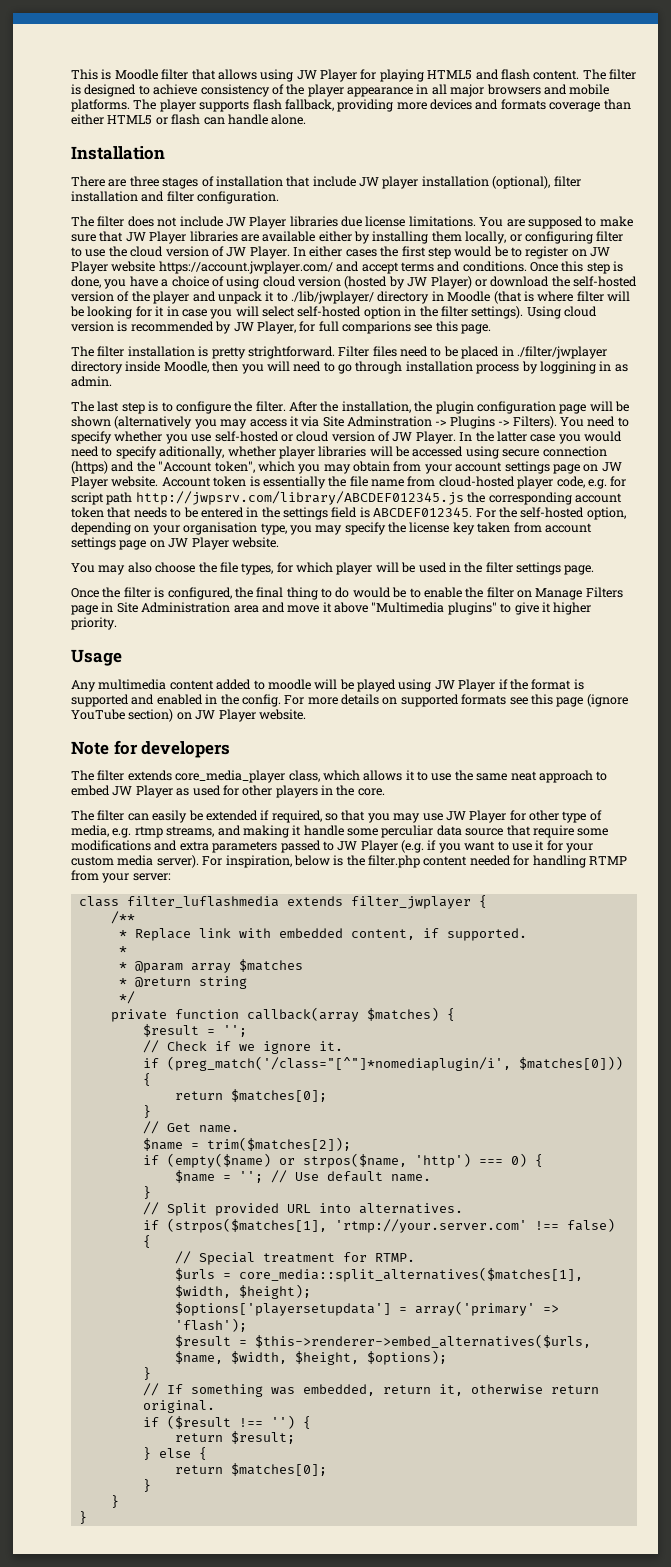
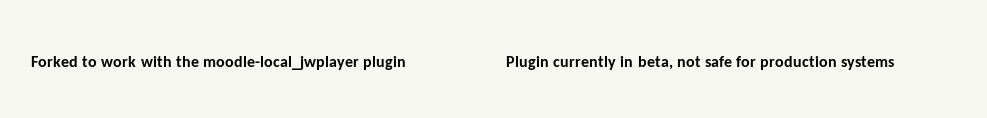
- This is Moodle filter that allows using JW Player for playing HTML5 and flash content. The filter is designed to achieve consistency of the player appearance in all major browsers and mobile platforms. The player supports flash fallback, providing more devices and formats coverage than either HTML5 or flash can handle alone.
- Installation
- There are three stages of installation that include JW player installation (optional), filter installation and filter configuration.
- The filter does not include JW Player libraries due license limitations. You are supposed to make sure that JW Player libraries are available either by installing them locally, or configuring filter to use the cloud version of JW Player. In either cases the first step would be to register on JW Player website https://account.jwplayer.com/ and accept terms and conditions. Once this step is done, you have a choice of using cloud version (hosted by JW Player) or download the self-hosted version of the player and unpack it to ./lib/jwplayer/ directory in Moodle (that is where filter will be looking for it in case you will select self-hosted option in the filter settings). Using cloud version is recommended by JW Player, for full comparions see this page.
- The filter installation is pretty strightforward. Filter files need to be placed in ./filter/jwplayer directory inside Moodle, then you will need to go through installation process by loggining in as admin.
- The last step is to configure the filter. After the installation, the plugin configuration page will be shown (alternatively you may access it via Site Adminstration -> Plugins -> Filters). You need to specify whether you use self-hosted or cloud version of JW Player. In the latter case you would need to specify aditionally, whether player libraries will be accessed using secure connection (https) and the "Account token", which you may obtain from your account settings page on JW Player website. Account token is essentially the file name from cloud-hosted player code, e.g. for script path http://jwpsrv.com/library/ABCDEF012345.js the corresponding account token that needs to be entered in the settings field is ABCDEF012345. For the self-hosted option, depending on your organisation type, you may specify the license key taken from account settings page on JW Player website.
- You may also choose the file types, for which player will be used in the filter settings page.
- Once the filter is configured, the final thing to do would be to enable the filter on Manage Filters page in Site Administration area and move it above "Multimedia plugins" to give it higher priority.
- Usage
- Any multimedia content added to moodle will be played using JW Player if the format is supported and enabled in the config. For more details on supported formats see this page (ignore YouTube section) on JW Player website.
- Note for developers
- The filter extends core_media_player class, which allows it to use the same neat approach to embed JW Player as used for other players in the core.
- The filter can easily be extended if required, so that you may use JW Player for other type of media, e.g. rtmp streams, and making it handle some perculiar data source that require some modifications and extra parameters passed to JW Player (e.g. if you want to use it for your custom media server). For inspiration, below is the filter.php content needed for handling RTMP from your server:
- class filter_luflashmedia extends filter_jwplayer {
- /**
- * Replace link with embedded content, if supported.
- *
- * @param array $matches
- * @return string
- */
- private function callback(array $matches) {
- $result = '';
- // Check if we ignore it.
- if (preg_match('/class="[^"]*nomediaplugin/i', $matches[0])) {
- return $matches[0];
- }
- // Get name.
- $name = trim($matches[2]);
- if (empty($name) or strpos($name, 'http') === 0) {
- $name = ''; // Use default name.
- }
- // Split provided URL into alternatives.
- if (strpos($matches[1], 'rtmp://your.server.com' !== false) {
- // Special treatment for RTMP.
- $urls = core_media::split_alternatives($matches[1], $width, $height);
- $options['playersetupdata'] = array('primary' => 'flash');
- $result = $this->renderer->embed_alternatives($urls, $name, $width, $height, $options);
- }
- // If something was embedded, return it, otherwise return original.
- if ($result !== '') {
- return $result;
- } else {
- return $matches[0];
- }
- }
- }
+ Forked to work with the moodle-local_jwplayer plugin
+ Plugin currently in beta, not safe for production systems

